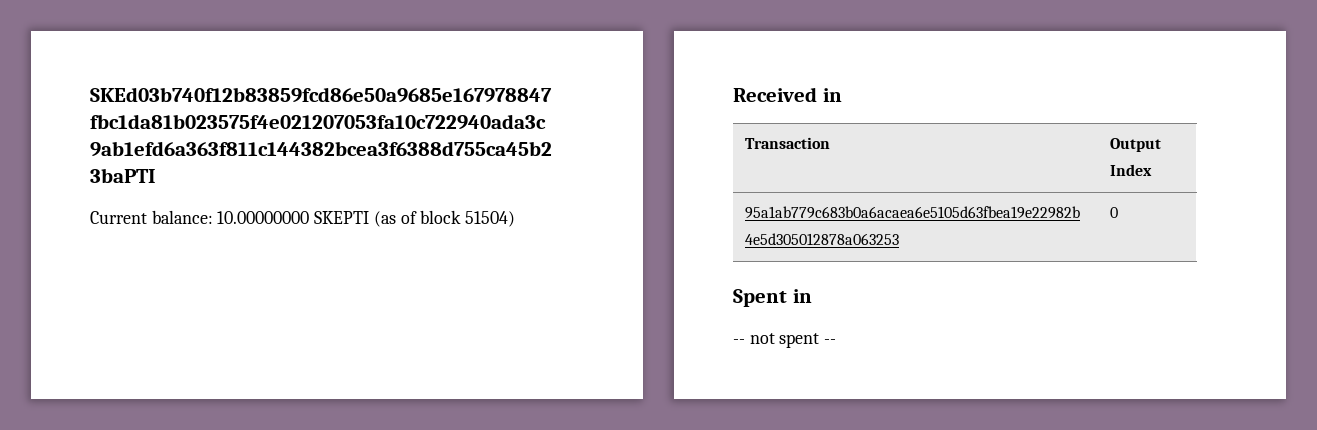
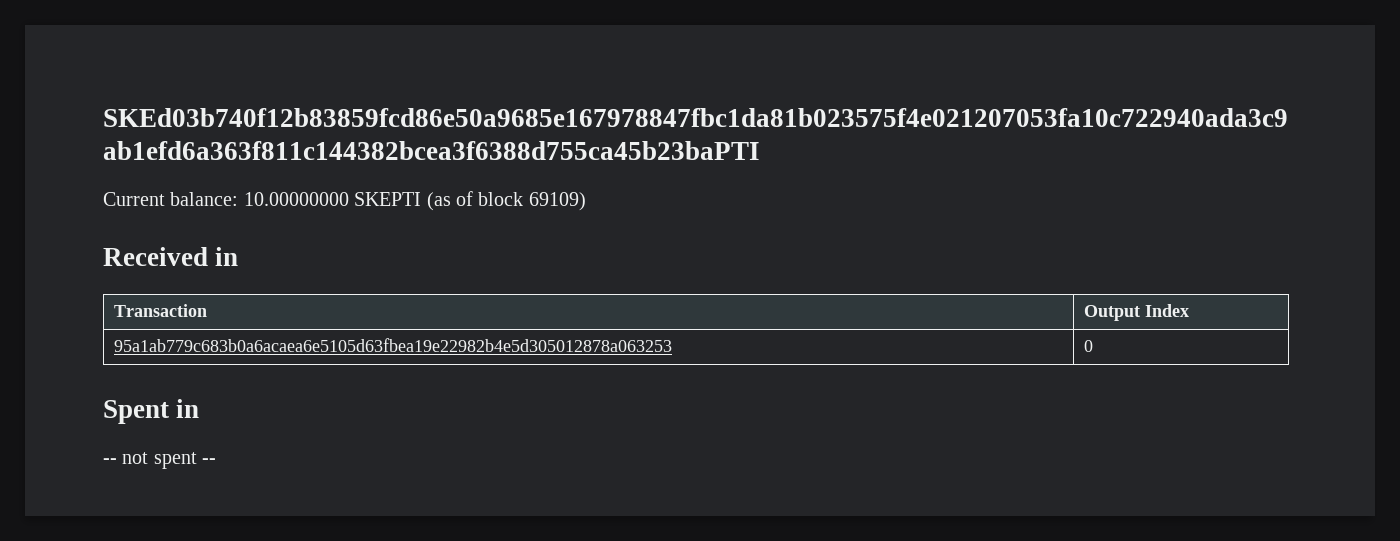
- Current balance: 10.00000000 SKEPTI (as of block 51504)
+ Current balance: 10.00000000 SKEPTI (as of block 69109)

